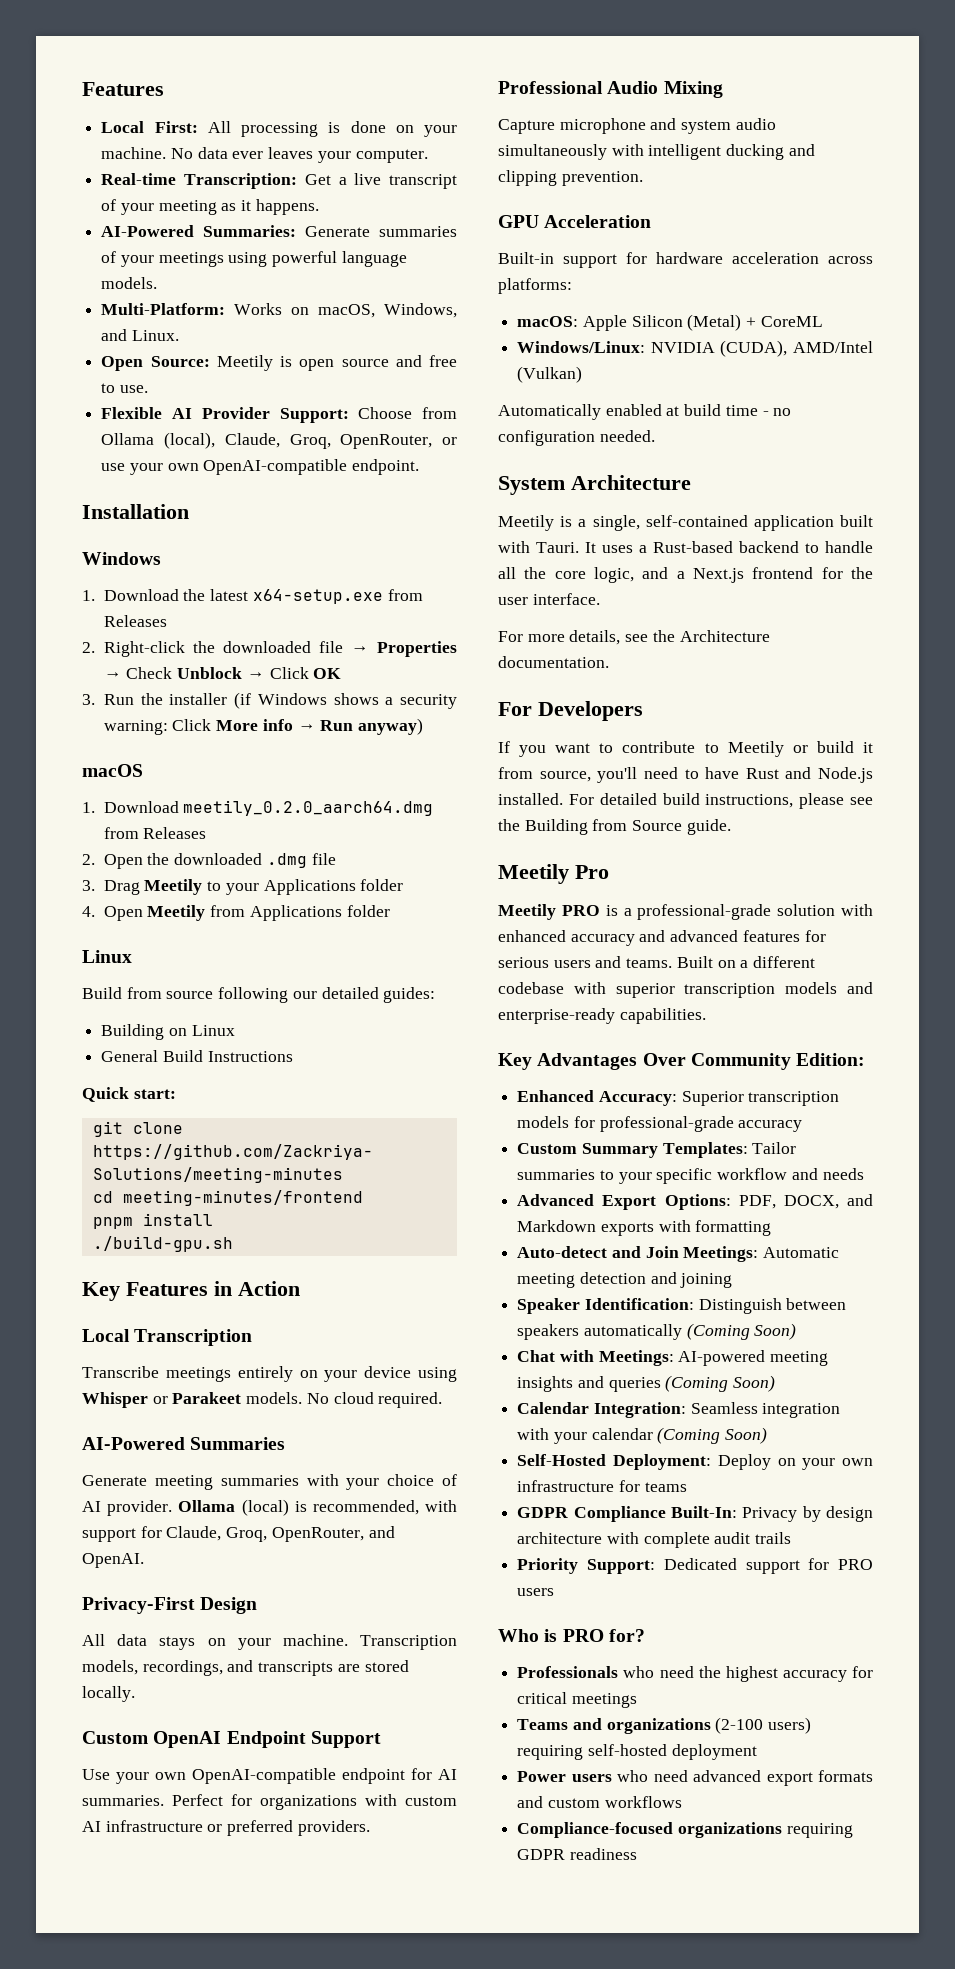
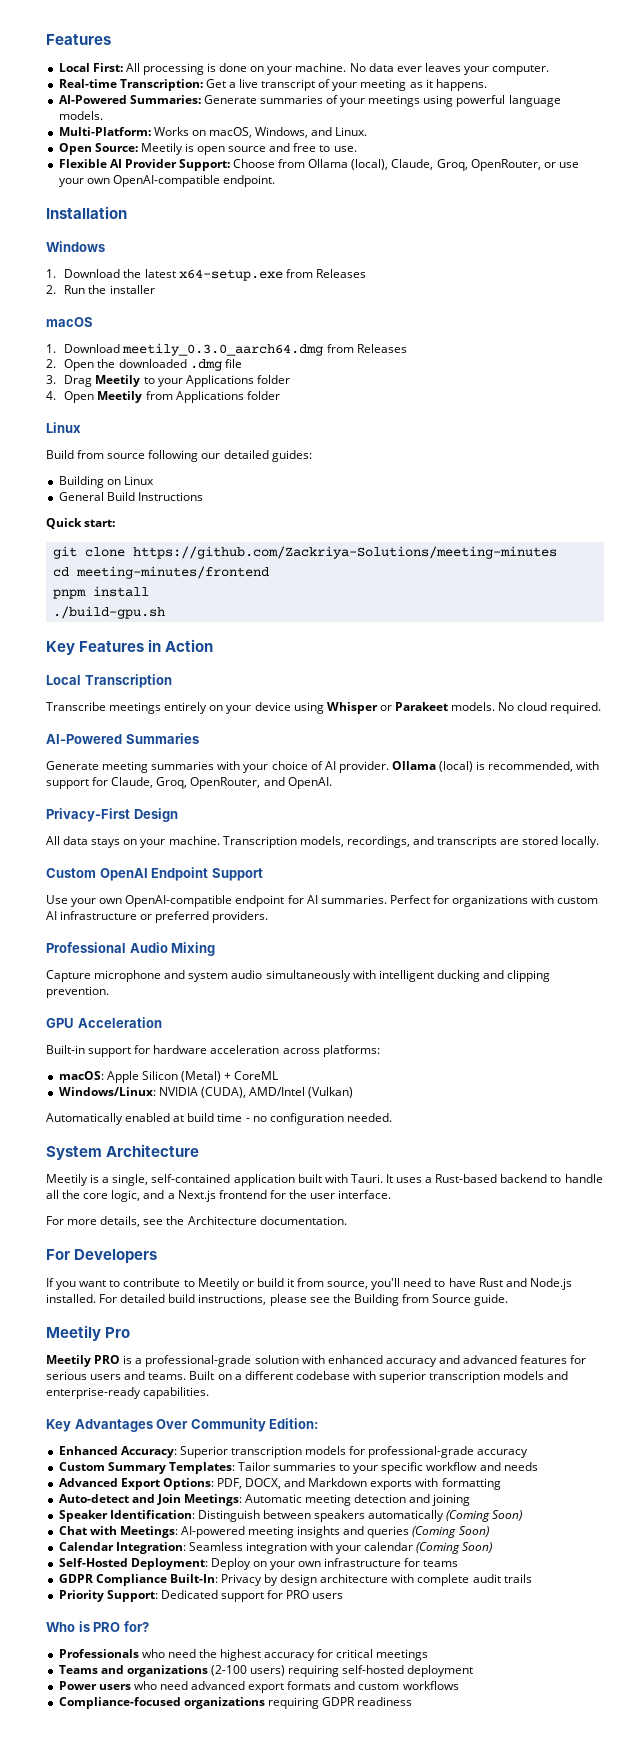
- 2. Right-click the downloaded file → Properties → Check Unblock → Click OK
- 3. Run the installer (if Windows shows a security warning: Click More info → Run anyway)
+ 2. Run the installer
- 1. Download meetily_0.2.0_aarch64.dmg from Releases
+ 1. Download meetily_0.3.0_aarch64.dmg from Releases

